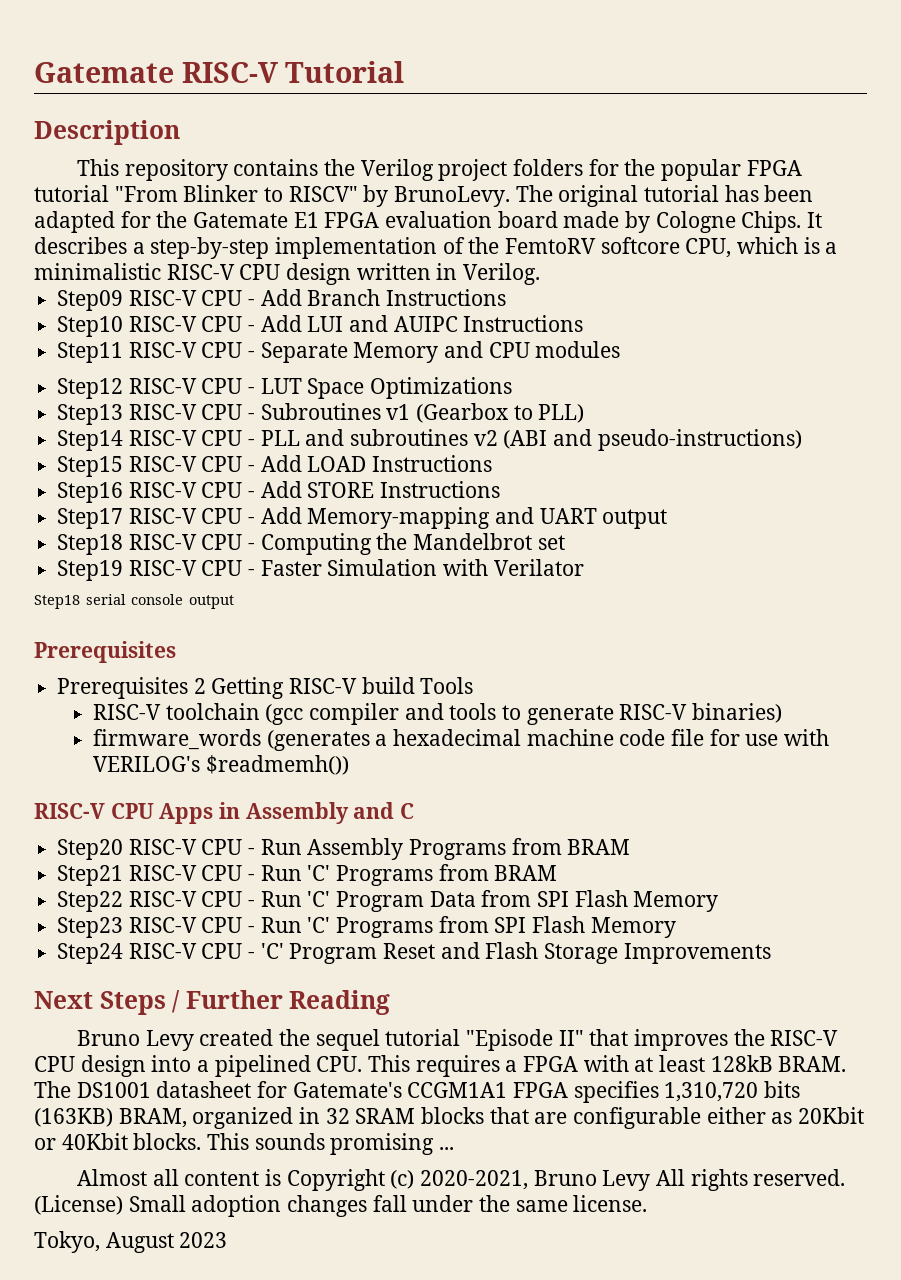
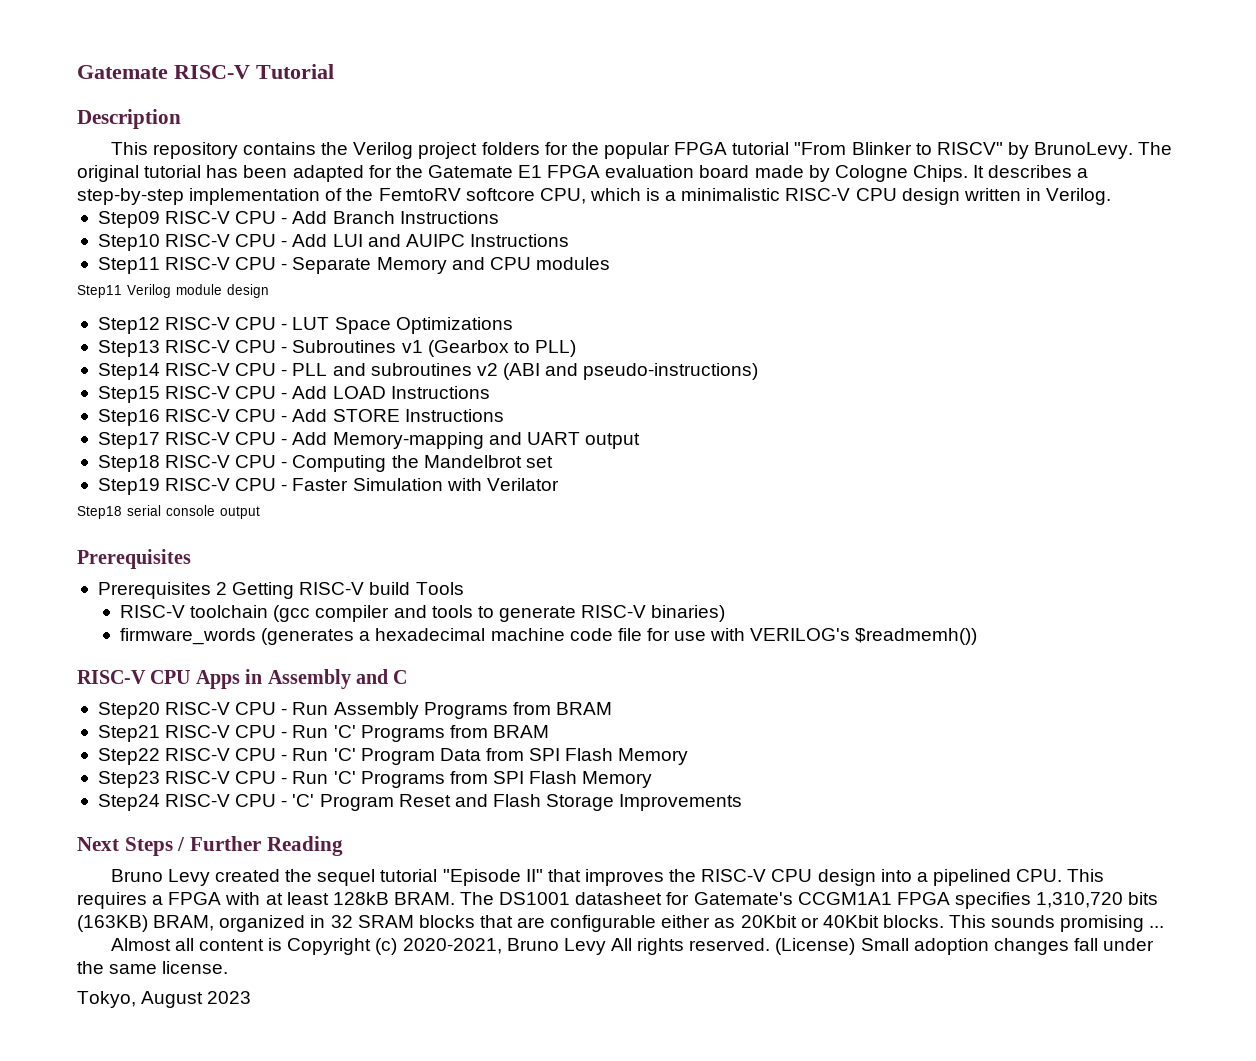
+ Step11 Verilog module design

